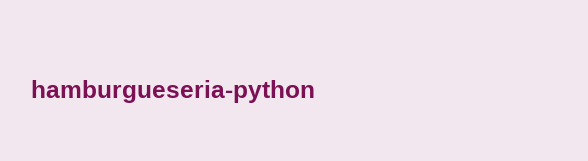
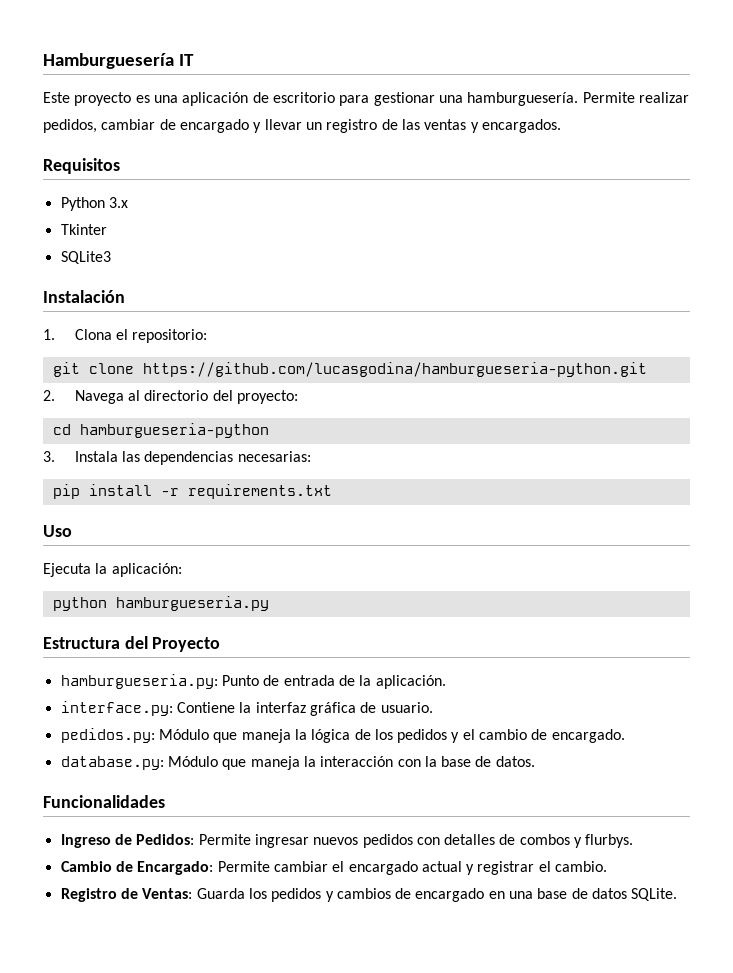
- hamburgueseria-python
+ Hamburguesería IT
+ Este proyecto es una aplicación de escritorio para gestionar una hamburguesería. Permite realizar pedidos, cambiar de encargado y llevar un registro de las ventas y encargados.
+ Requisitos
+ Python 3.x
+ Tkinter
+ SQLite3
+ Instalación
+ 1. Clona el repositorio:
+ git clone https://github.com/lucasgodina/hamburgueseria-python.git
+ 2. Navega al directorio del proyecto:
+ cd hamburgueseria-python
+ 3. Instala las dependencias necesarias:
+ pip install -r requirements.txt
+ Uso
+ Ejecuta la aplicación:
+ python hamburgueseria.py
+ Estructura del Proyecto
+ hamburgueseria.py: Punto de entrada de la aplicación.
+ interface.py: Contiene la interfaz gráfica de usuario.
+ pedidos.py: Módulo que maneja la lógica de los pedidos y el cambio de encargado.
+ database.py: Módulo que maneja la interacción con la base de datos.
+ Funcionalidades
+ Ingreso de Pedidos: Permite ingresar nuevos pedidos con detalles de combos y flurbys.
+ Cambio de Encargado: Permite cambiar el encargado actual y registrar el cambio.
+ Registro de Ventas: Guarda los pedidos y cambios de encargado en una base de datos SQLite.

